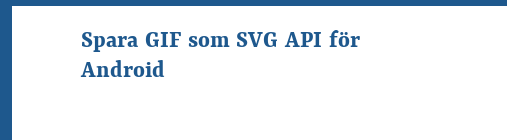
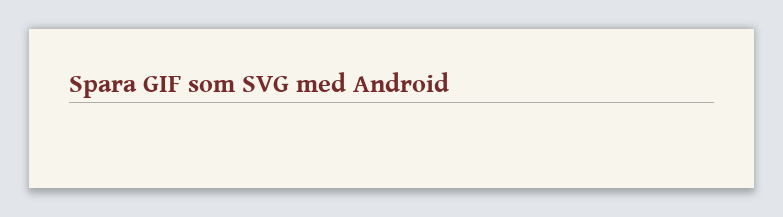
- Spara GIF som SVG API för Android
+ Spara GIF som SVG med Android

